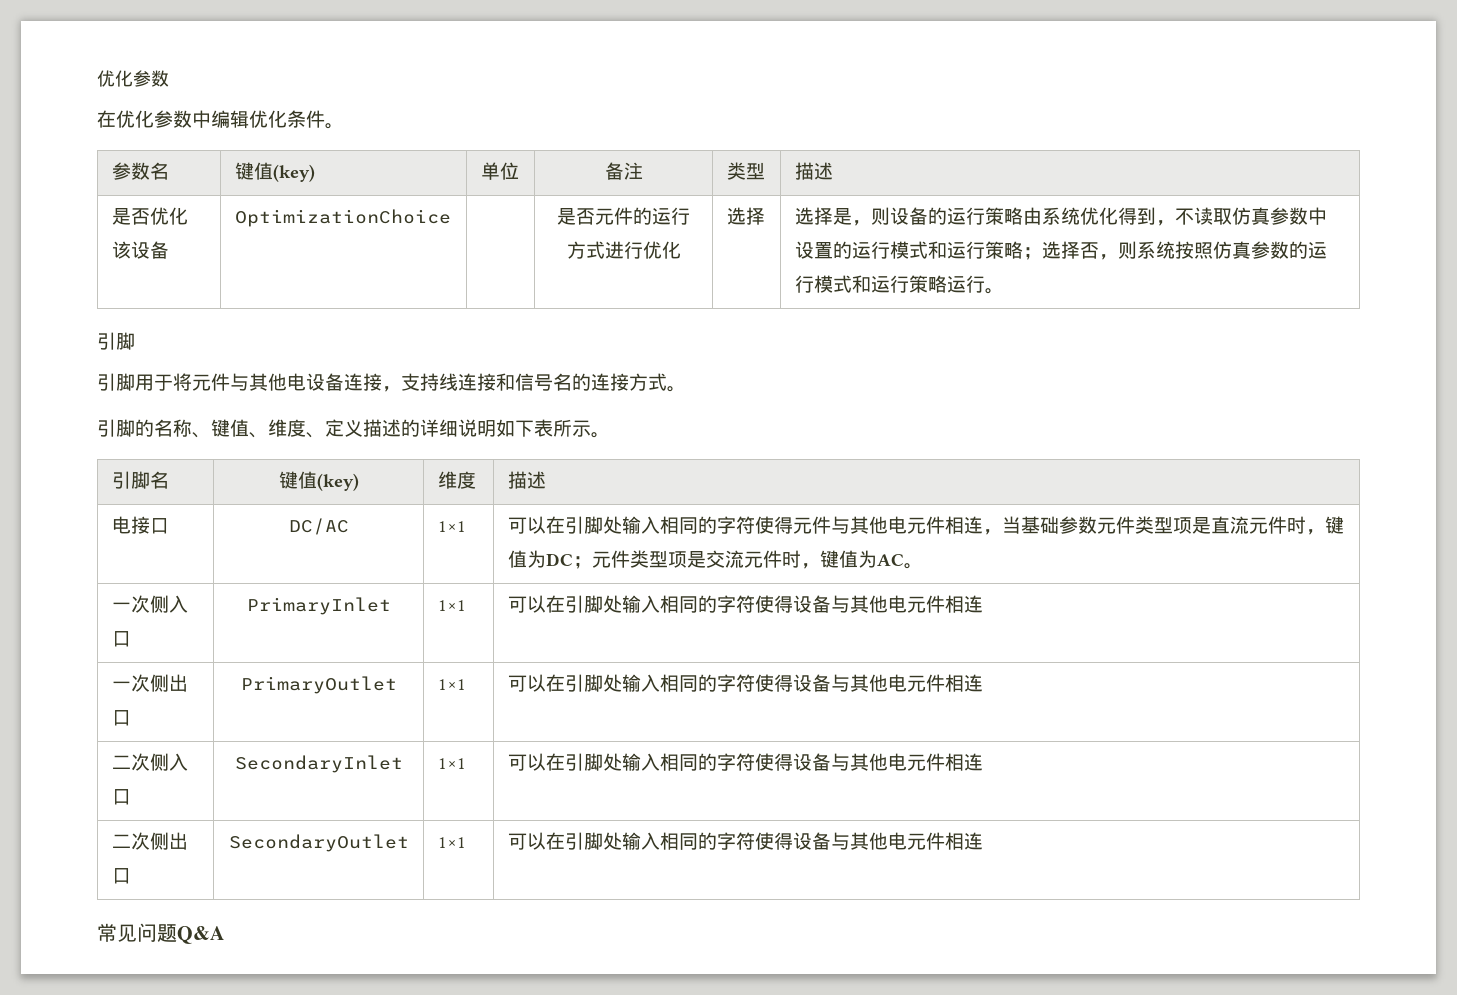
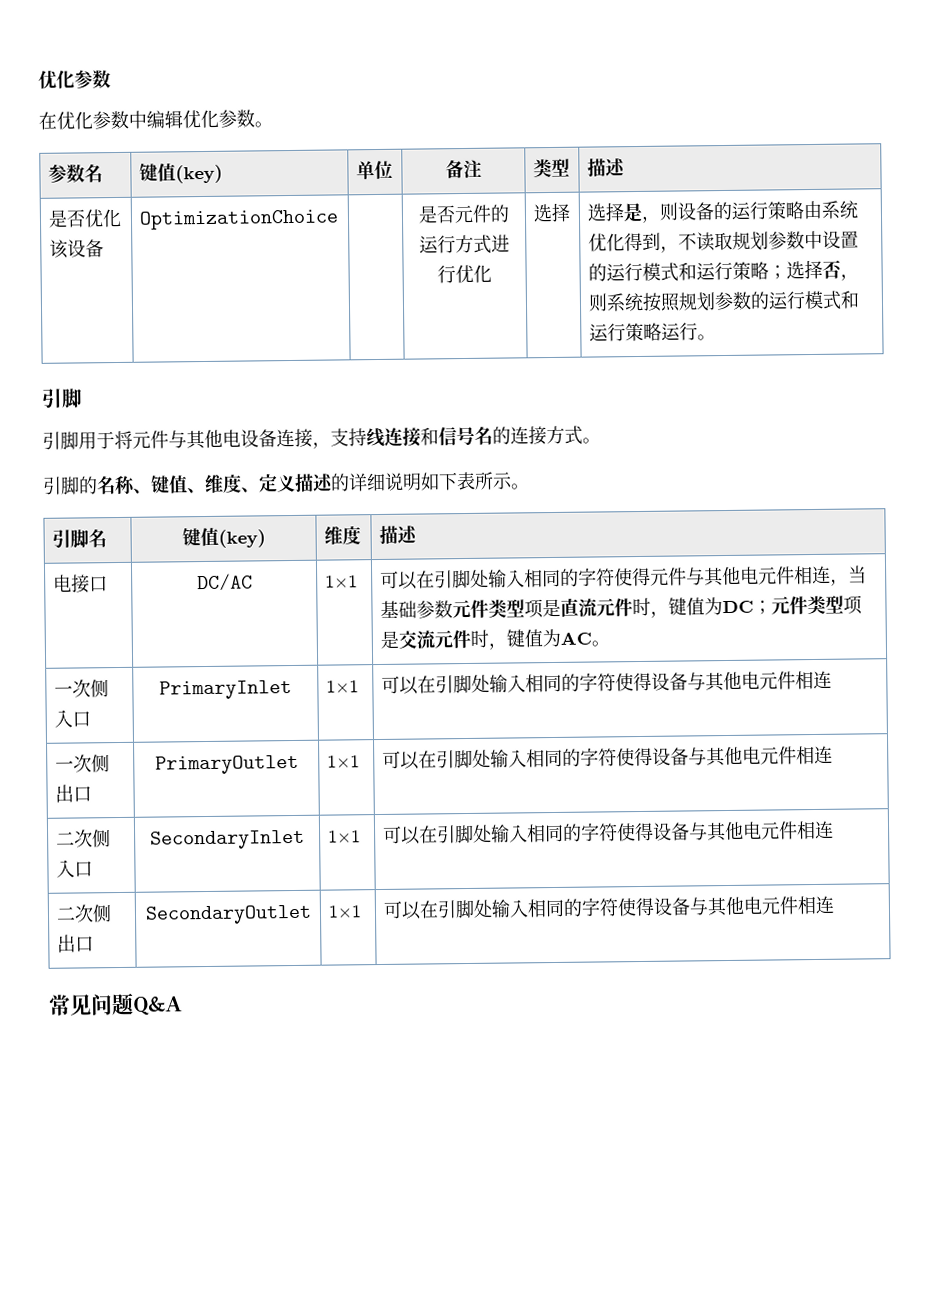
- 在优化参数中编辑优化条件。
+ 在优化参数中编辑优化参数。
- 选择是，则设备的运行策略由系统优化得到，不读取仿真参数中设置的运行模式和运行策略；选择否，则系统按照仿真参数的运行模式和运行策略运行。
+ 选择是，则设备的运行策略由系统优化得到，不读取规划参数中设置的运行模式和运行策略；选择否，则系统按照规划参数的运行模式和运行策略运行。

